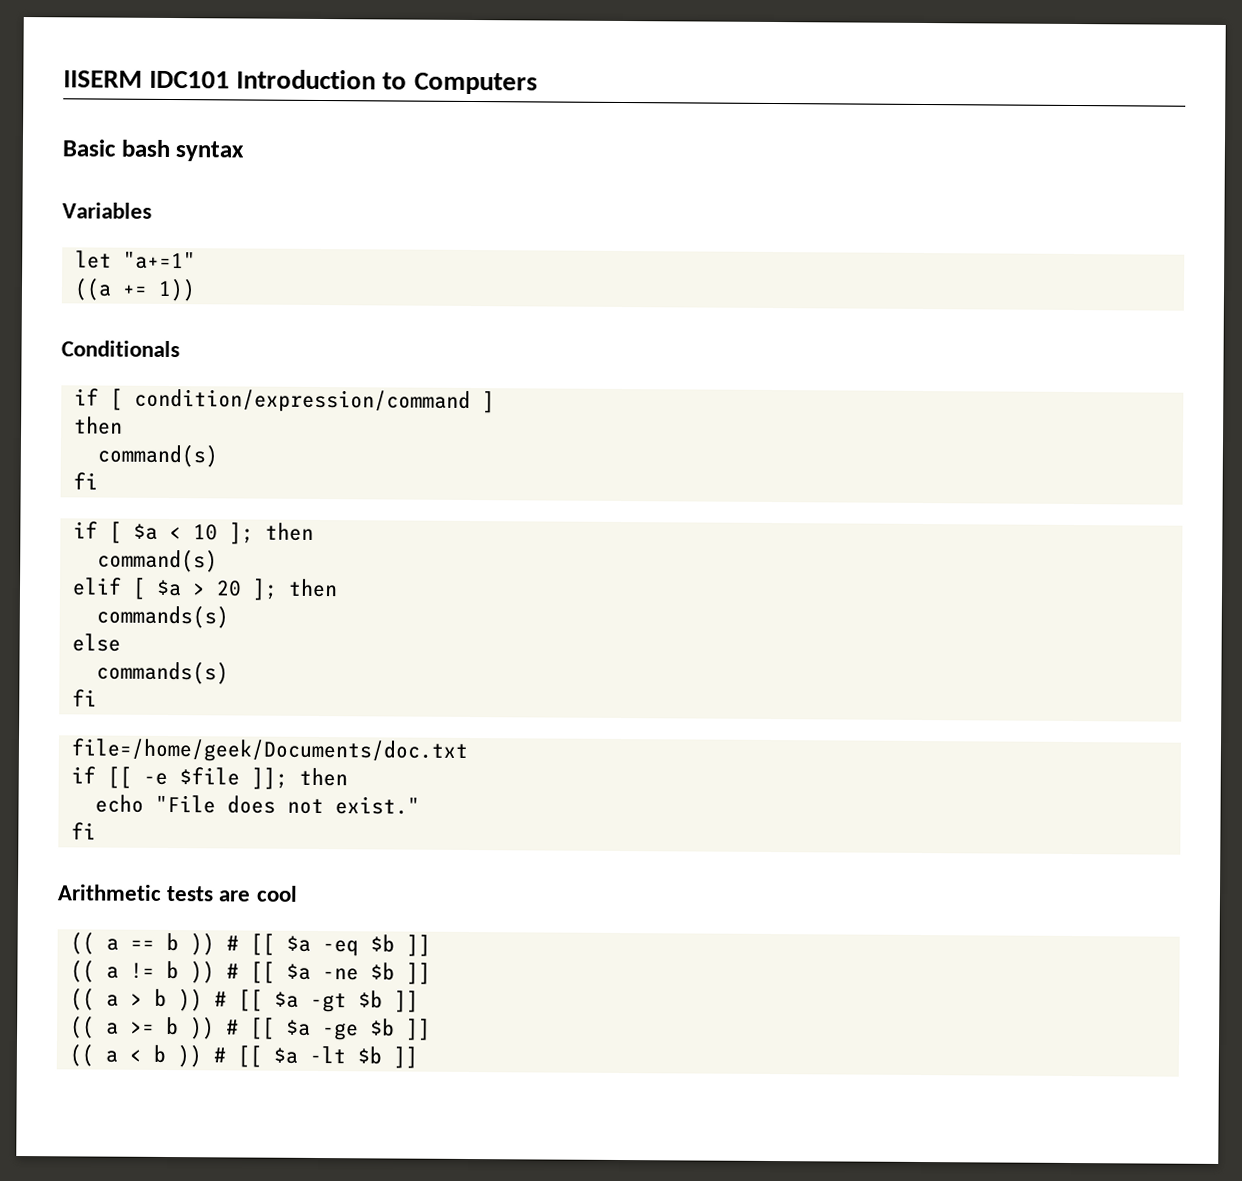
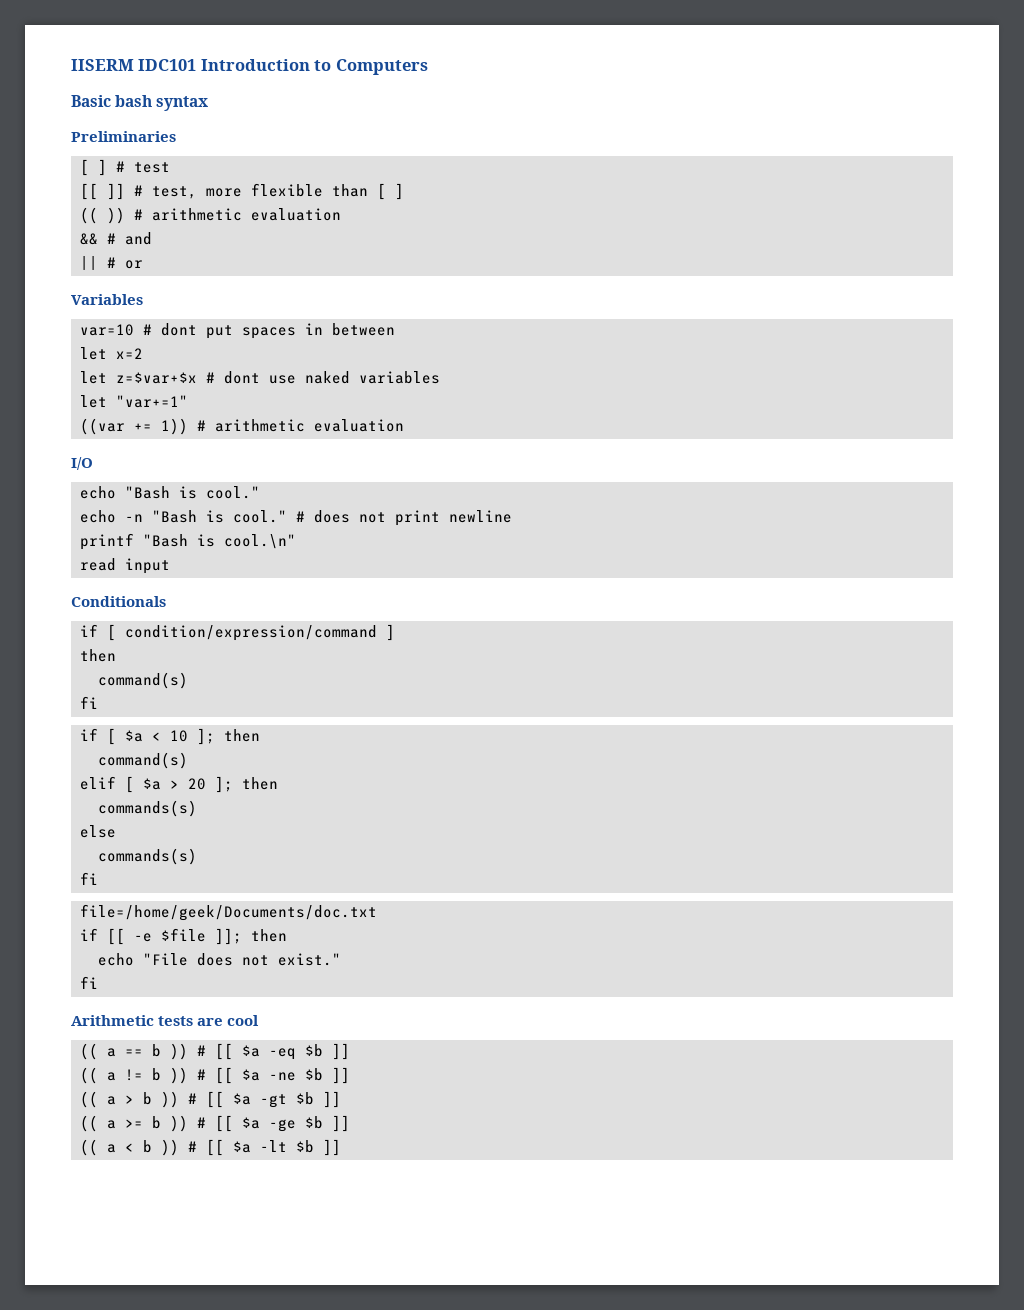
+ Preliminaries
+ [ ] # test
+ [[ ]] # test, more flexible than [ ]
+ (( )) # arithmetic evaluation
+ && # and
+ || # or
  Variables
- let "a+=1"
- ((a += 1))
+ var=10 # dont put spaces in between
+ let x=2
+ let z=$var+$x # dont use naked variables
+ let "var+=1"
+ ((var += 1)) # arithmetic evaluation
+ I/O
+ echo "Bash is cool."
+ echo -n "Bash is cool." # does not print newline
+ printf "Bash is cool.\n"
+ read input

